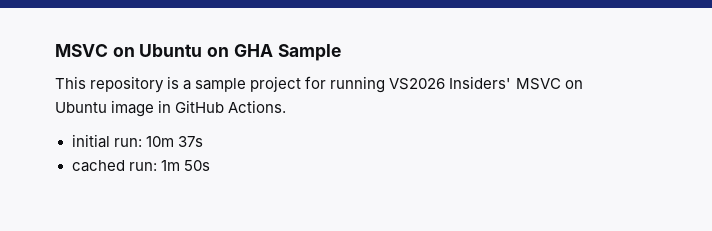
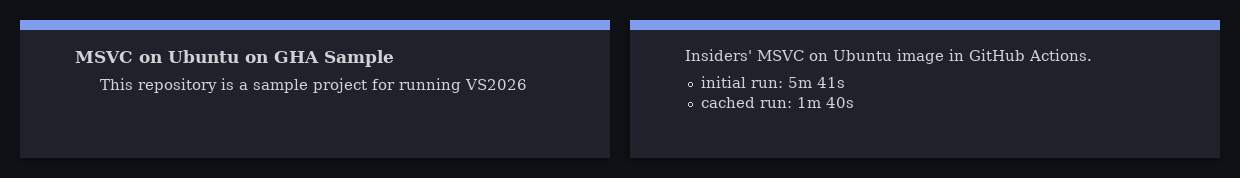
- initial run: 10m 37s
+ initial run: 5m 41s
- cached run: 1m 50s
+ cached run: 1m 40s

